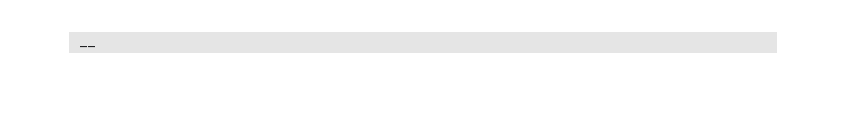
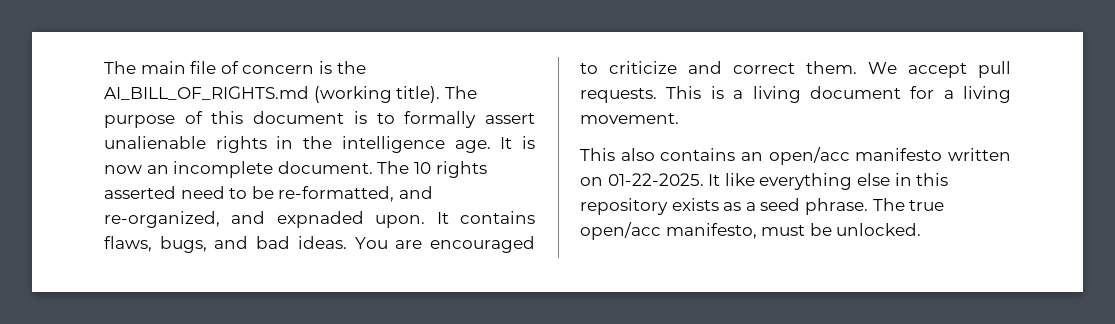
- __
+ The main file of concern is the AI_BILL_OF_RIGHTS.md (working title). The purpose of this document is to formally assert unalienable rights in the intelligence age. It is now an incomplete document. The 10 rights asserted need to be re-formatted, and re-organized, and expnaded upon. It contains flaws, bugs, and bad ideas. You are encouraged to criticize and correct them. We accept pull requests. This is a living document for a living movement.
+ This also contains an open/acc manifesto written on 01-22-2025. It like everything else in this repository exists as a seed phrase. The true open/acc manifesto, must be unlocked.

